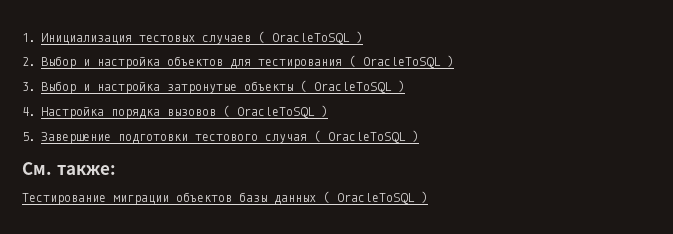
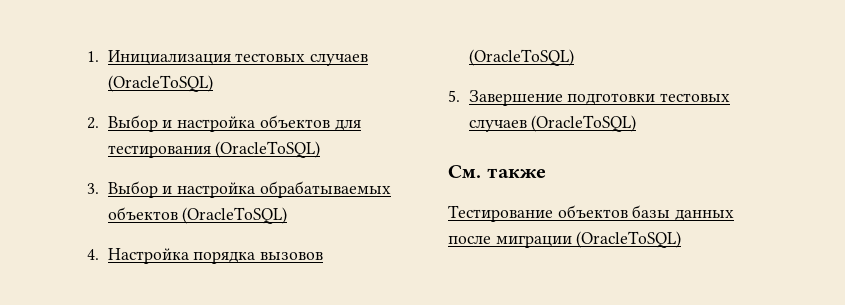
- 1. Инициализация тестовых случаев ( OracleToSQL )
+ 1. Инициализация тестовых случаев (OracleToSQL)
- 2. Выбор и настройка объектов для тестирования ( OracleToSQL )
+ 2. Выбор и настройка объектов для тестирования (OracleToSQL)
- 3. Выбор и настройка затронутые объекты ( OracleToSQL )
+ 3. Выбор и настройка обрабатываемых объектов (OracleToSQL)
- 4. Настройка порядка вызовов ( OracleToSQL )
+ 4. Настройка порядка вызовов (OracleToSQL)
- 5. Завершение подготовки тестового случая ( OracleToSQL )
+ 5. Завершение подготовки тестовых случаев (OracleToSQL)
- См. также:
+ См. также
- Тестирование миграции объектов базы данных ( OracleToSQL )
+ Тестирование объектов базы данных после миграции (OracleToSQL)

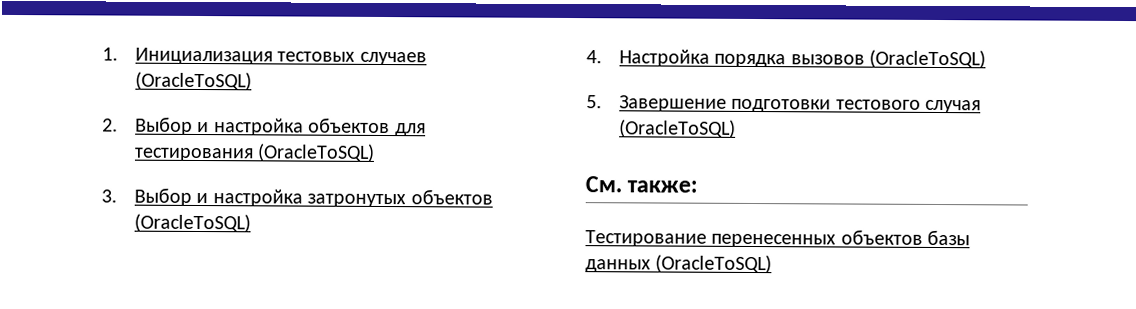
- 3. Выбор и настройка обрабатываемых объектов (OracleToSQL)
+ 3. Выбор и настройка затронутых объектов (OracleToSQL)
- 5. Завершение подготовки тестовых случаев (OracleToSQL)
+ 5. Завершение подготовки тестового случая (OracleToSQL)
- См. также
+ См. также:
- Тестирование объектов базы данных после миграции (OracleToSQL)
+ Тестирование перенесенных объектов базы данных (OracleToSQL)

